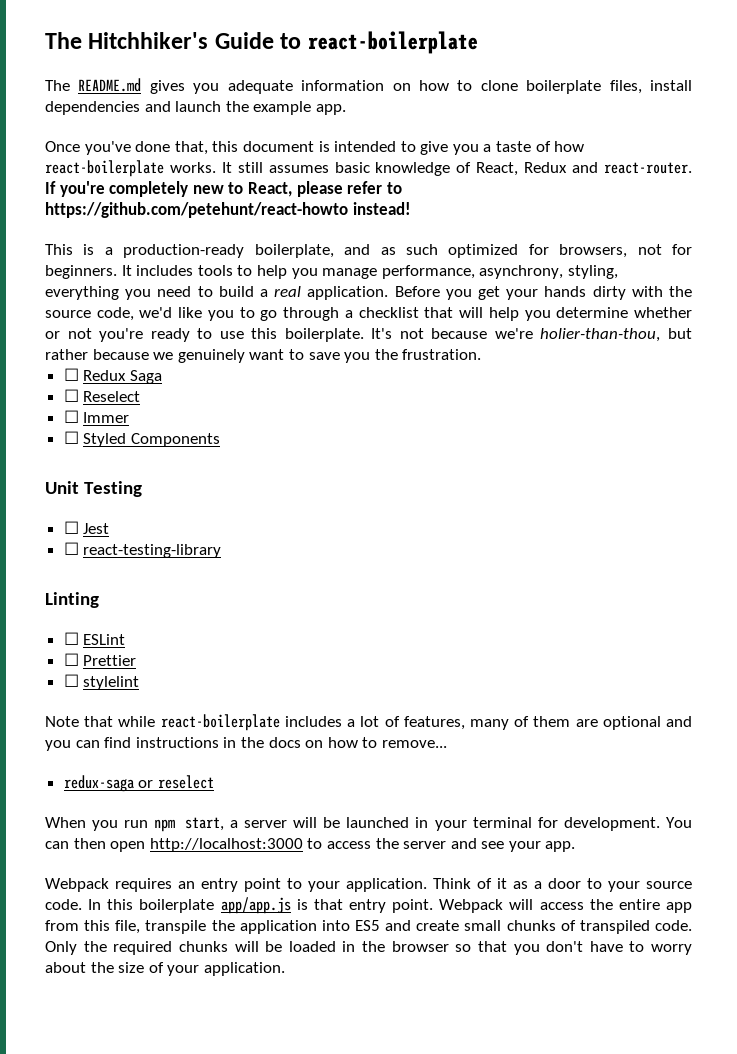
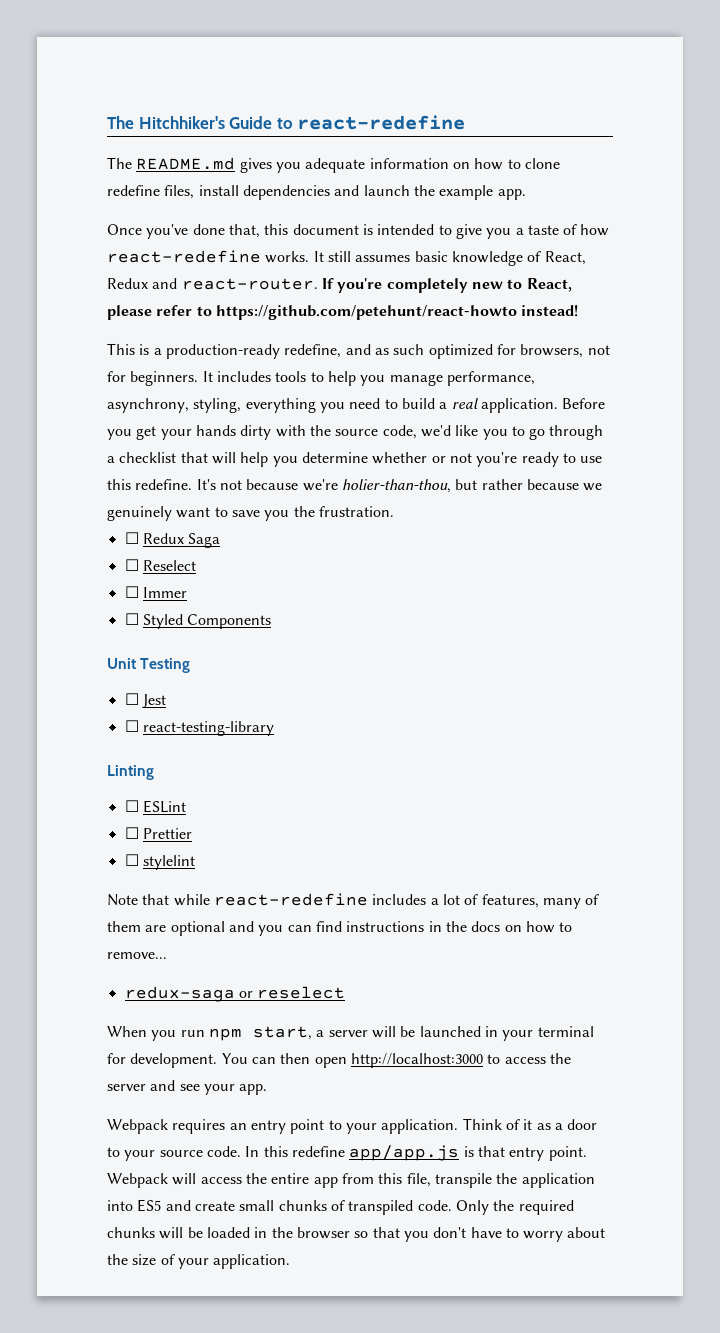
- The Hitchhiker's Guide to react-boilerplate
+ The Hitchhiker's Guide to react-redefine
- The README.md gives you adequate information on how to clone boilerplate files, install dependencies and launch the example app.
+ The README.md gives you adequate information on how to clone redefine files, install dependencies and launch the example app.
- Once you've done that, this document is intended to give you a taste of how react-boilerplate works.
+ Once you've done that, this document is intended to give you a taste of how react-redefine works.
- This is a production-ready boilerplate, and as such optimized for browsers, not for beginners.
+ This is a production-ready redefine, and as such optimized for browsers, not for beginners.
- Before you get your hands dirty with the source code, we'd like you to go through a checklist that will help you determine whether or not you're ready to use this boilerplate.
+ Before you get your hands dirty with the source code, we'd like you to go through a checklist that will help you determine whether or not you're ready to use this redefine.
- Note that while react-boilerplate includes a lot of features, many of them are optional and you can find instructions in the docs on how to remove...
+ Note that while react-redefine includes a lot of features, many of them are optional and you can find instructions in the docs on how to remove...
- In this boilerplate app/app.js is that entry point.
+ In this redefine app/app.js is that entry point.

